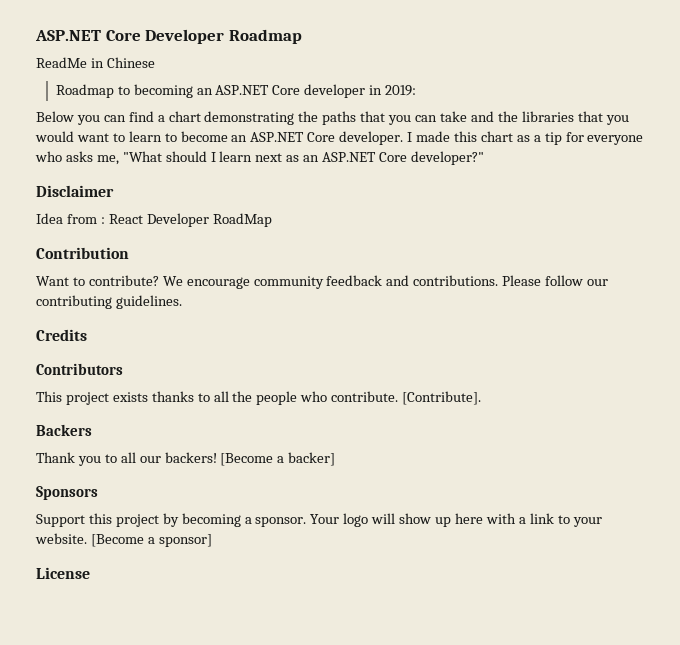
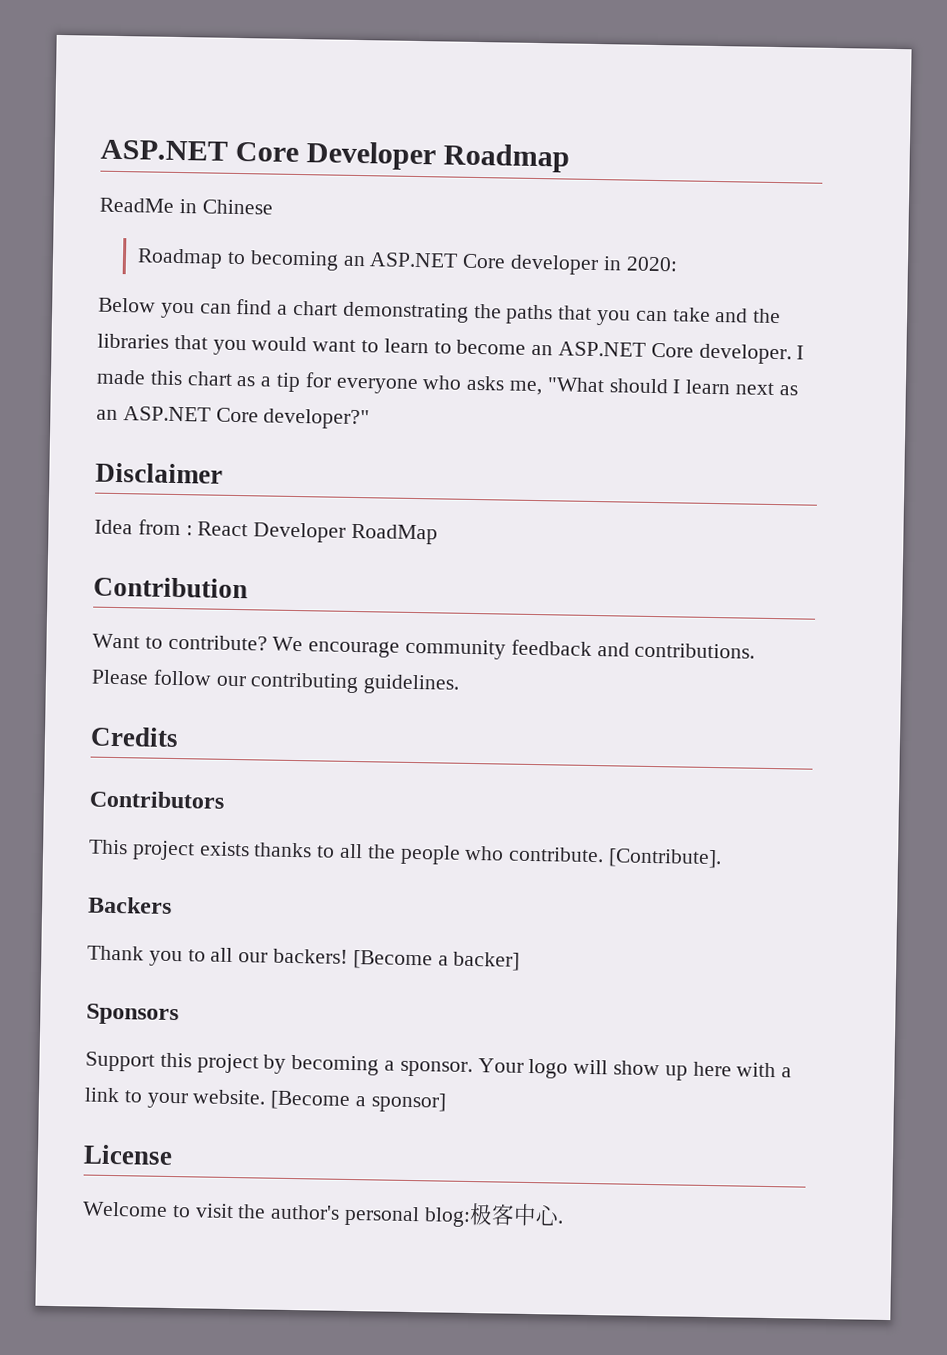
- Roadmap to becoming an ASP.NET Core developer in 2019:
+ Roadmap to becoming an ASP.NET Core developer in 2020:
+ Welcome to visit the author's personal blog:极客中心.

